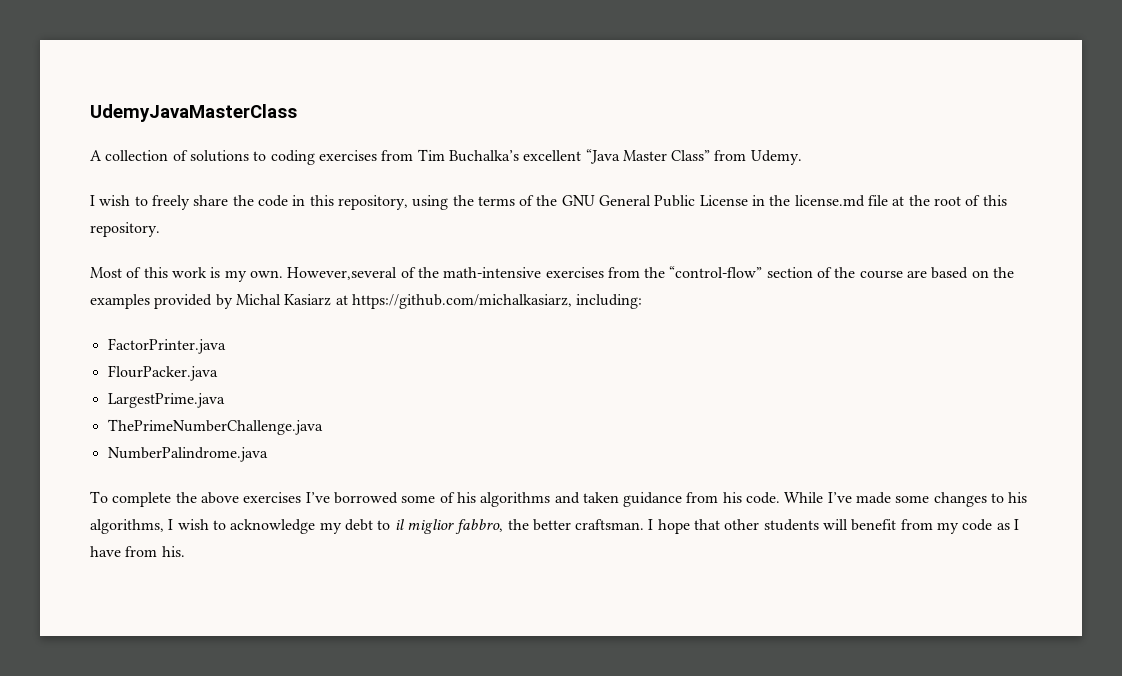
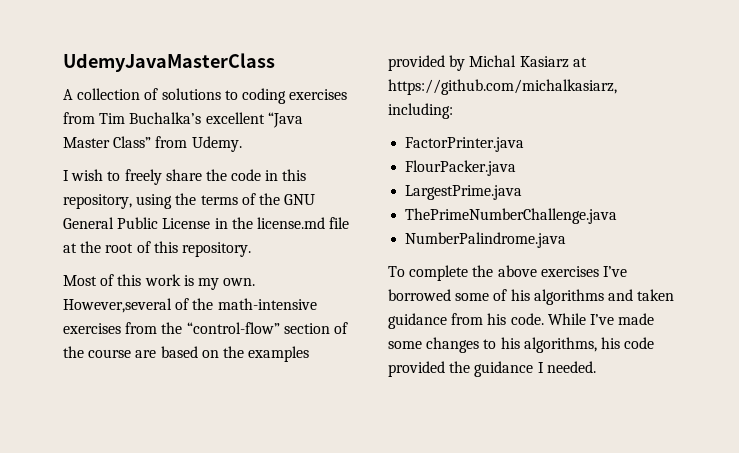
- While I’ve made some changes to his algorithms, I wish to acknowledge my debt to il miglior fabbro, the better craftsman. I hope that other students will benefit from my code as I have from his.
+ While I’ve made some changes to his algorithms, his code provided the guidance I needed.

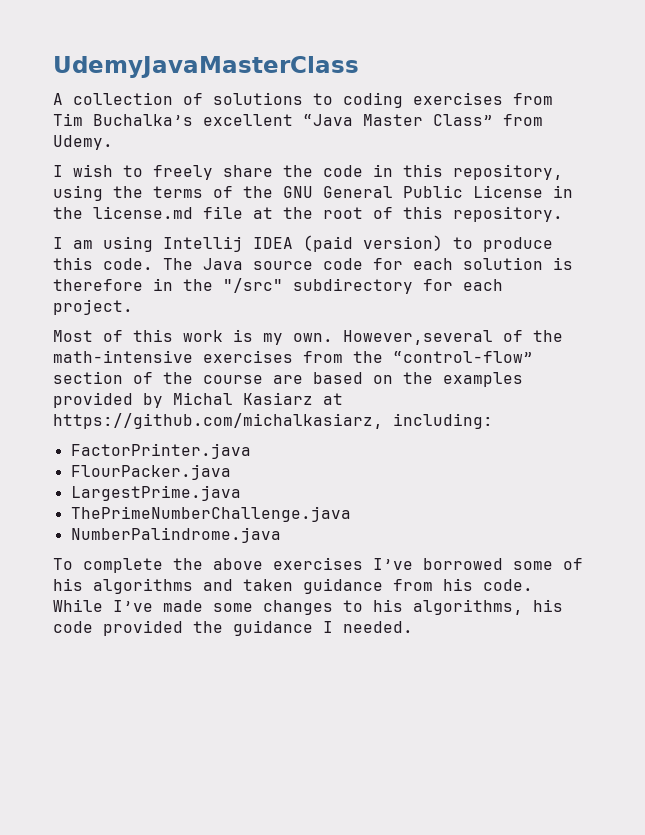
+ I am using Intellij IDEA (paid version) to produce this code. The Java source code for each solution is therefore in the "/src" subdirectory for each project.

